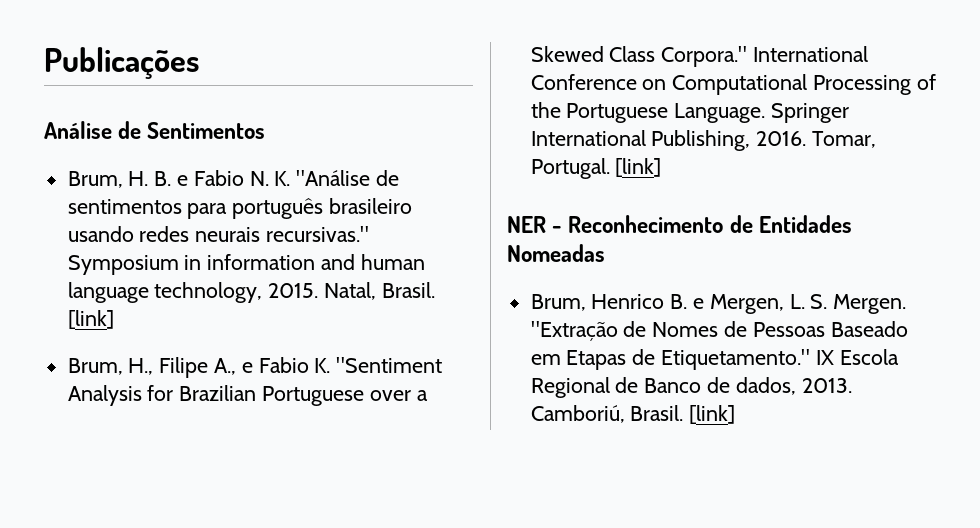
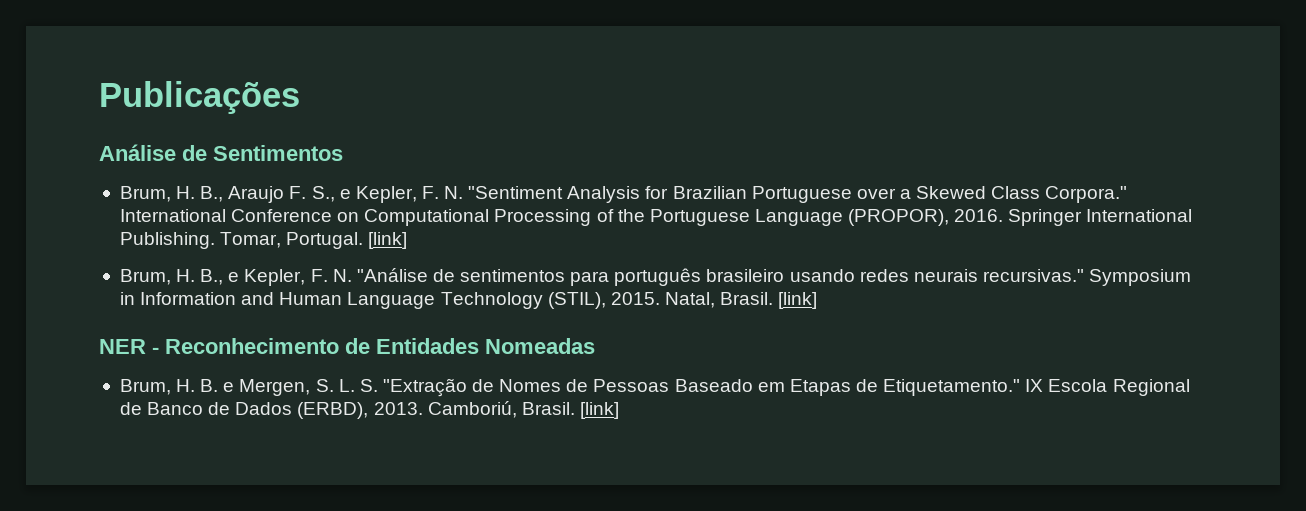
- Brum, H. B. e Fabio N. K. "Análise de sentimentos para português brasileiro usando redes neurais recursivas." Symposium in information and human language technology, 2015. Natal, Brasil. [link]
- Brum, H., Filipe A., e Fabio K. "Sentiment Analysis for Brazilian Portuguese over a Skewed Class Corpora."
+ Brum, H. B., Araujo F. S., e Kepler, F. N. "Sentiment Analysis for Brazilian Portuguese over a Skewed Class Corpora."
- International Conference on Computational Processing of the Portuguese Language. Springer International Publishing, 2016. Tomar, Portugal.
+ International Conference on Computational Processing of the Portuguese Language (PROPOR), 2016. Springer International Publishing. Tomar, Portugal. [link]
+ Brum, H. B., e Kepler, F. N. "Análise de sentimentos para português brasileiro usando redes neurais recursivas." Symposium in Information and Human Language Technology (STIL), 2015. Natal, Brasil.
- Brum, Henrico B. e Mergen, L. S. Mergen. "Extração de Nomes de Pessoas Baseado em Etapas de Etiquetamento."
+ Brum, H. B. e Mergen, S. L. S. "Extração de Nomes de Pessoas Baseado em Etapas de Etiquetamento."
- IX Escola Regional de Banco de dados, 2013.
+ IX Escola Regional de Banco de Dados (ERBD), 2013.

